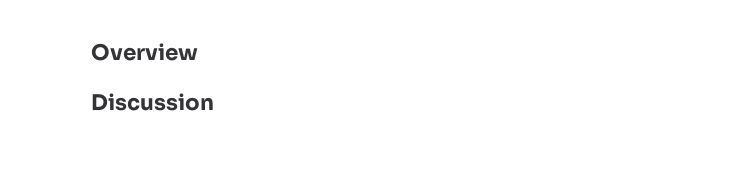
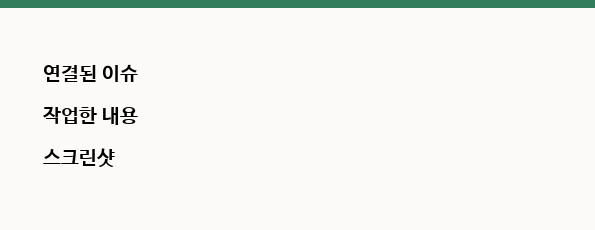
- Overview
- Discussion
+ 연결된 이슈
+ 작업한 내용
+ 스크린샷

